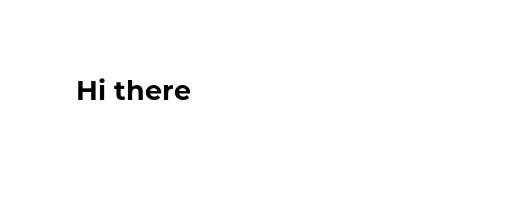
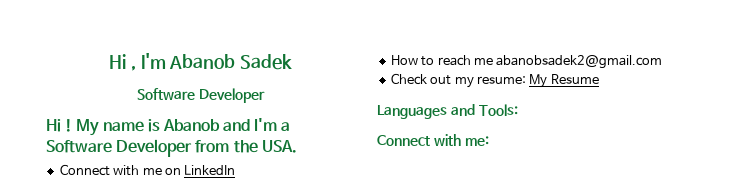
- Hi there
+ Hi , I'm Abanob Sadek
+ Software Developer
+ Hi ! My name is Abanob and I'm a Software Developer from the USA.
+ Connect with me on LinkedIn
+ How to reach me abanobsadek2@gmail.com
+ Check out my resume: My Resume
+ Languages and Tools:
+ Connect with me:

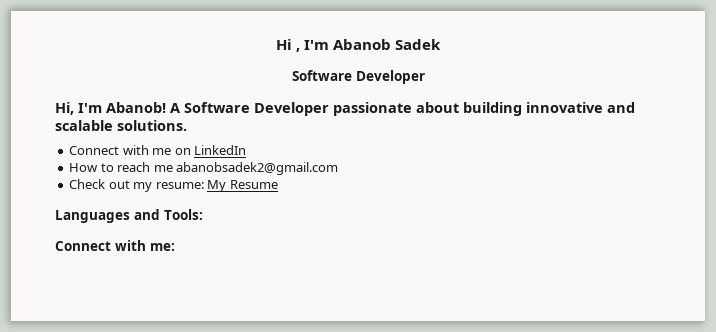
- Hi ! My name is Abanob and I'm a Software Developer from the USA.
+ Hi, I'm Abanob! A Software Developer passionate about building innovative and scalable solutions.

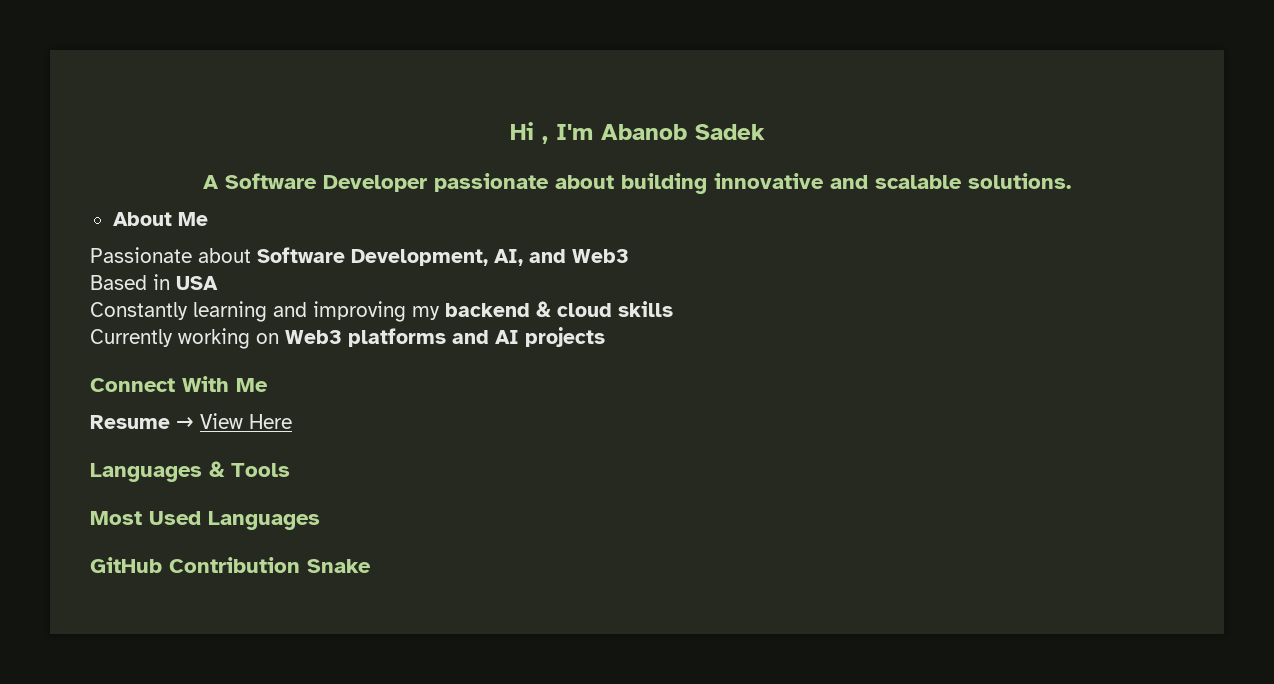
  Hi , I'm Abanob Sadek
- Software Developer
- Hi, I'm Abanob! A Software Developer passionate about building innovative and scalable solutions.
+ A Software Developer passionate about building innovative and scalable solutions.
- Connect with me on LinkedIn
- How to reach me abanobsadek2@gmail.com
- Check out my resume: My Resume
- Languages and Tools:
- Connect with me:
+ About Me
+ Passionate about Software Development, AI, and Web3
+ Based in USA
+ Constantly learning and improving my backend & cloud skills
+ Currently working on Web3 platforms and AI projects
+ Connect With Me
+ Resume → View Here
+ Languages & Tools
+ Most Used Languages
+ GitHub Contribution Snake

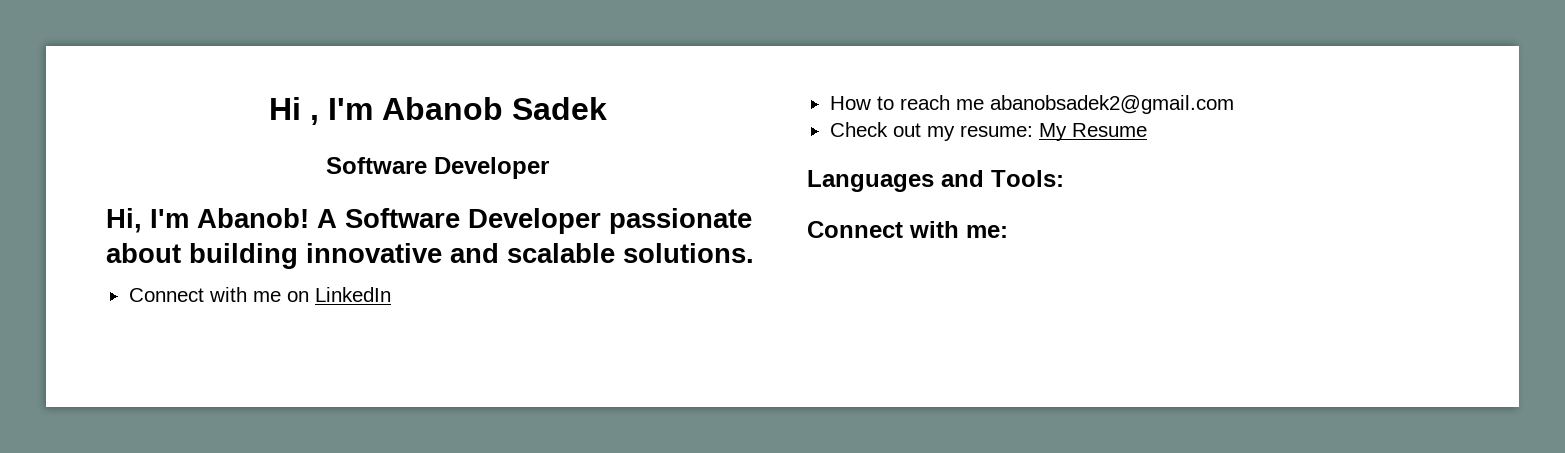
  Hi , I'm Abanob Sadek
- A Software Developer passionate about building innovative and scalable solutions.
+ Software Developer
+ Hi, I'm Abanob! A Software Developer passionate about building innovative and scalable solutions.
- About Me
- Passionate about Software Development, AI, and Web3
- Based in USA
- Constantly learning and improving my backend & cloud skills
- Currently working on Web3 platforms and AI projects
- Connect With Me
- Resume → View Here
- Languages & Tools
- Most Used Languages
- GitHub Contribution Snake
+ Connect with me on LinkedIn
+ How to reach me abanobsadek2@gmail.com
+ Check out my resume: My Resume
+ Languages and Tools:
+ Connect with me:

